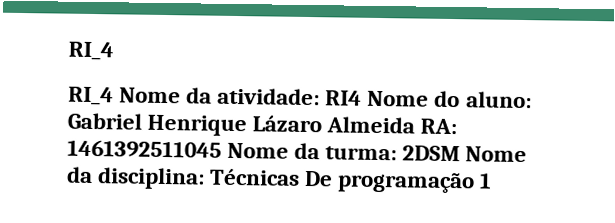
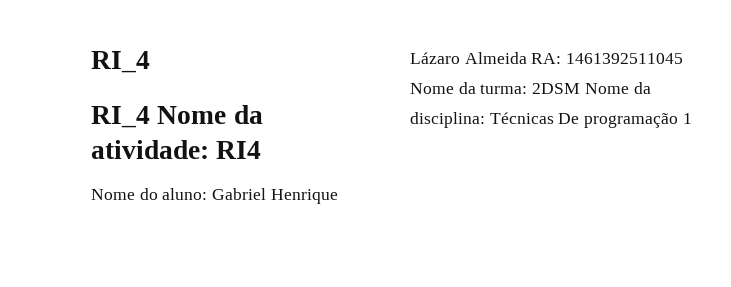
- RI_4 Nome da atividade: RI4 Nome do aluno: Gabriel Henrique Lázaro Almeida RA: 1461392511045 Nome da turma: 2DSM Nome da disciplina: Técnicas De programação 1
+ RI_4 Nome da atividade: RI4
+ Nome do aluno: Gabriel Henrique Lázaro Almeida RA: 1461392511045 Nome da turma: 2DSM Nome da disciplina: Técnicas De programação 1

